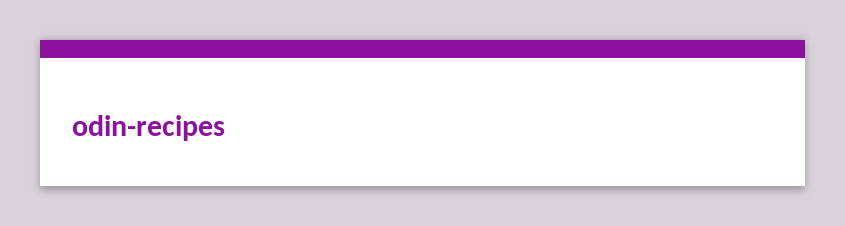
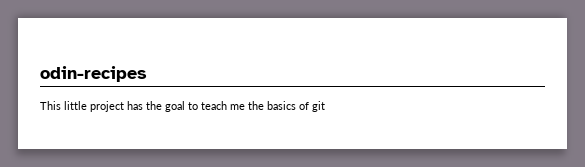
+ This little project has the goal to teach me the basics of git

